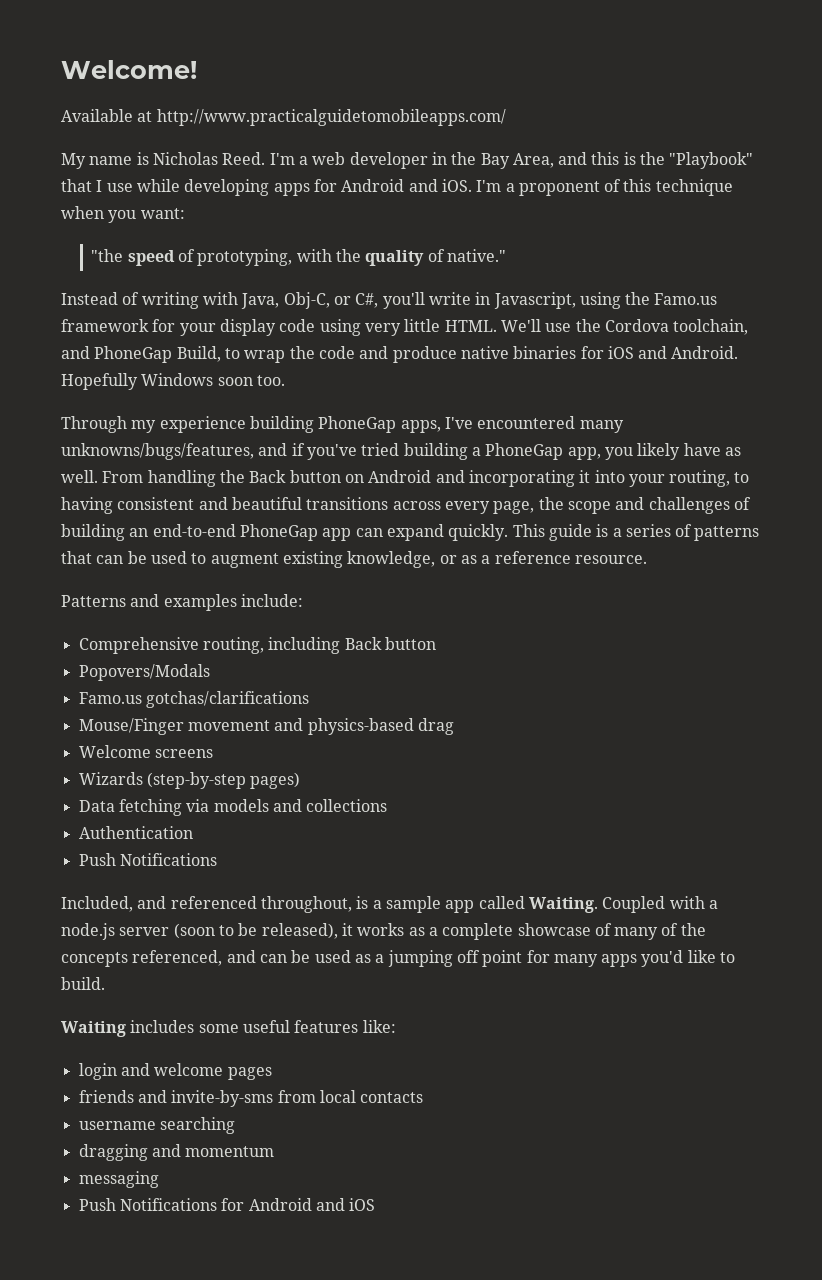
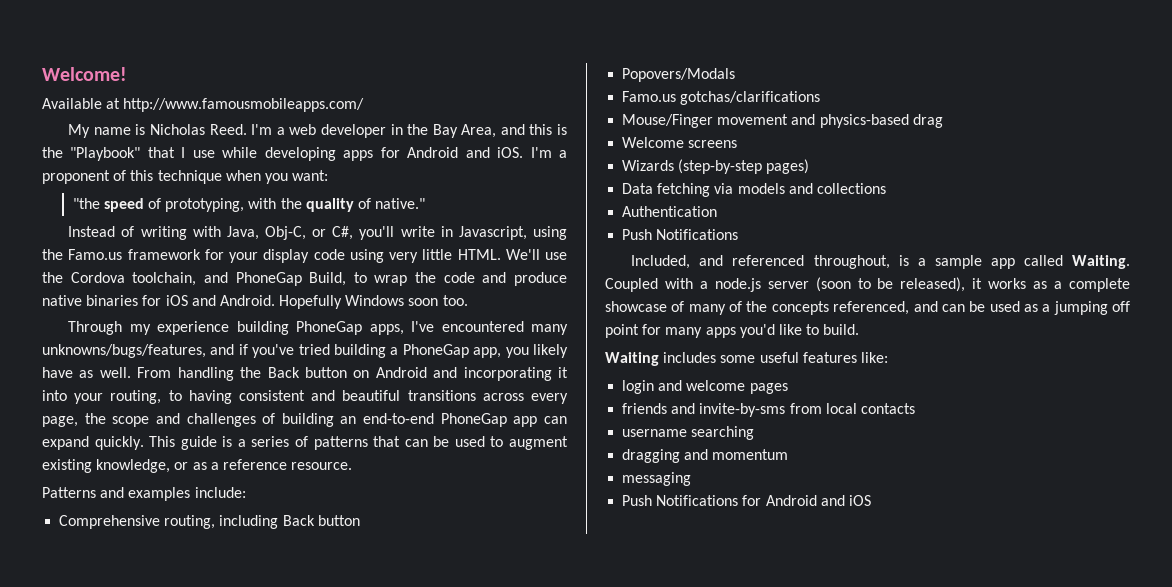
- Available at http://www.practicalguidetomobileapps.com/
+ Available at http://www.famousmobileapps.com/

